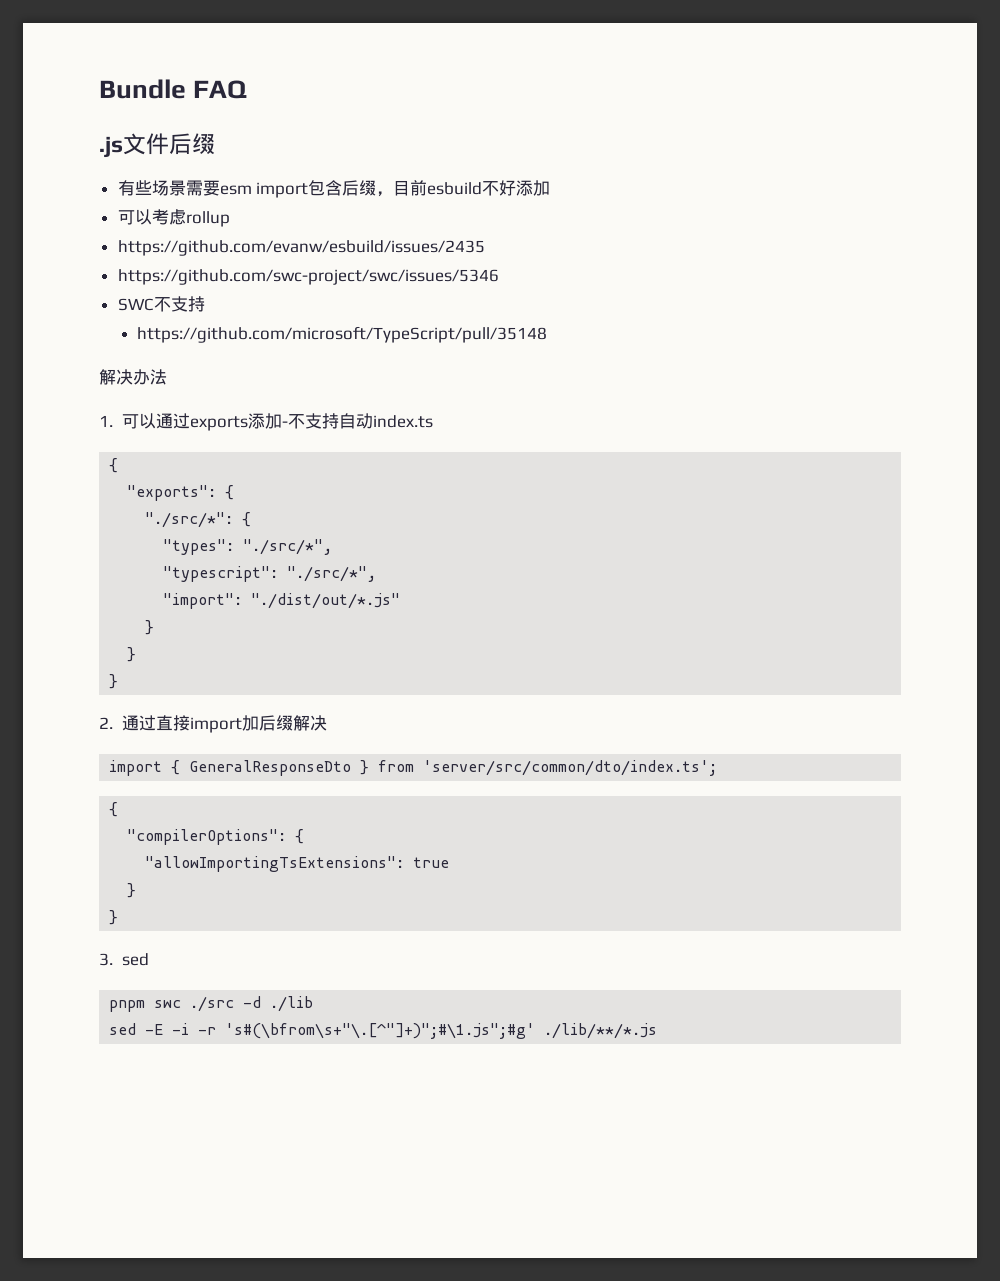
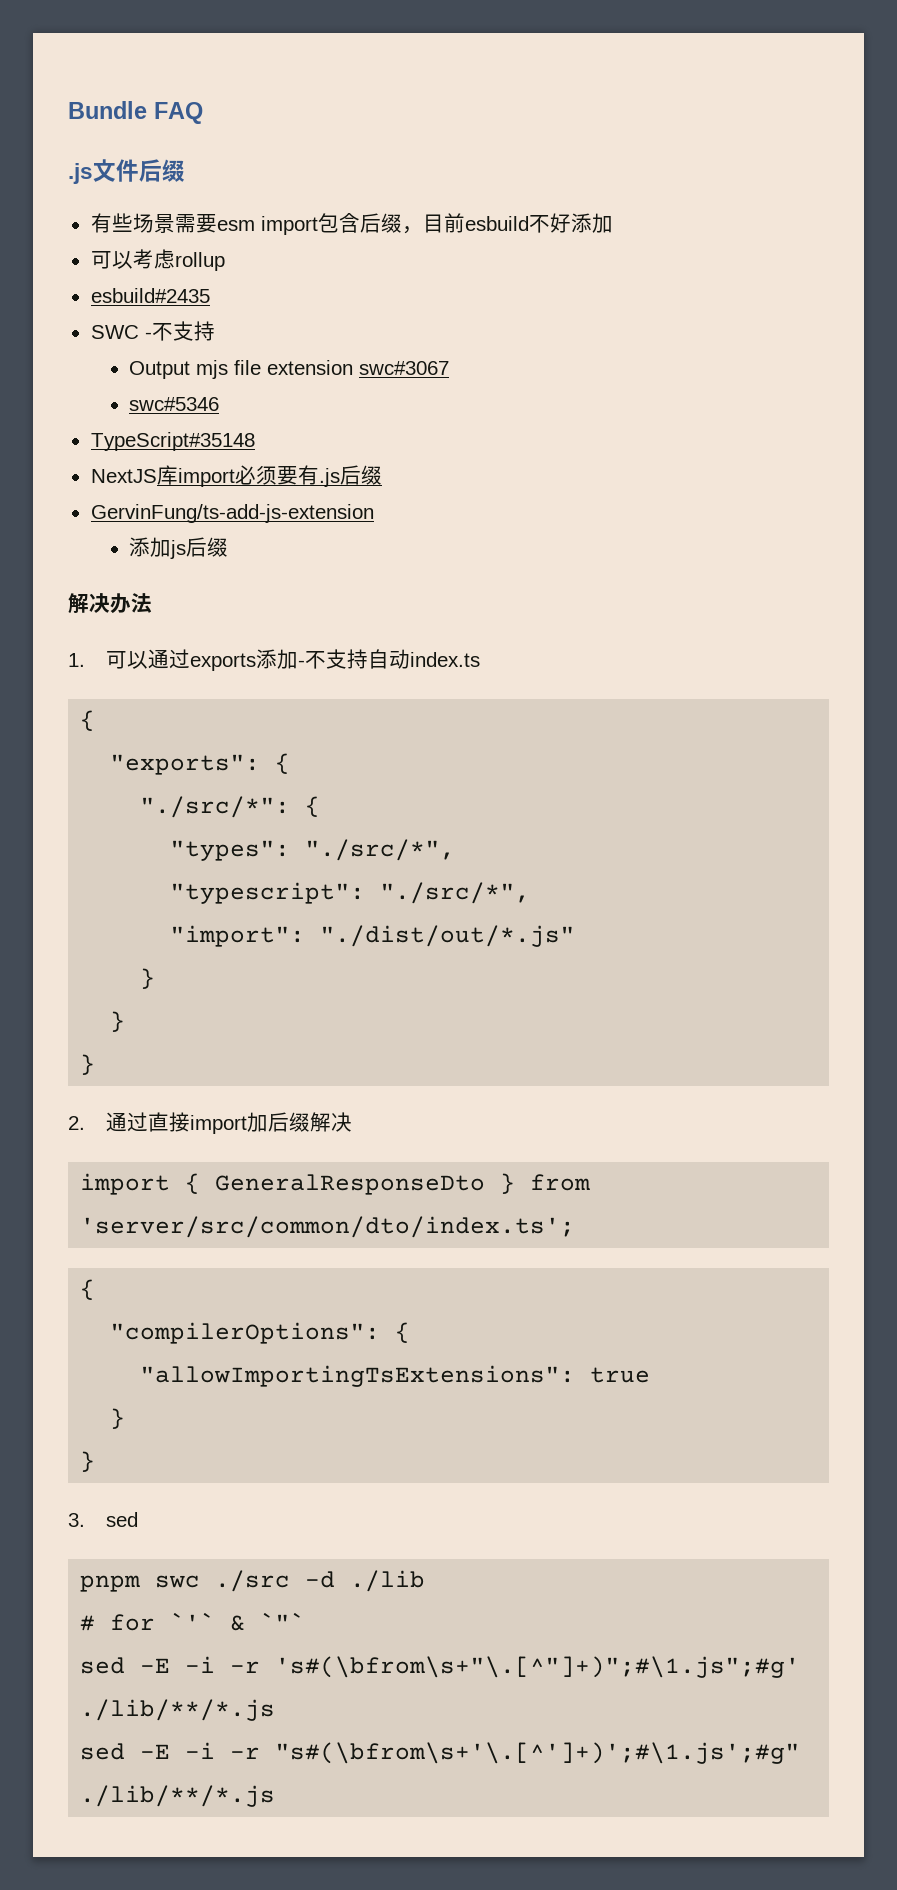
- https://github.com/evanw/esbuild/issues/2435
- https://github.com/swc-project/swc/issues/5346
+ esbuild#2435
- SWC不支持
+ SWC -不支持
- https://github.com/microsoft/TypeScript/pull/35148
+ Output mjs file extension swc#3067
+ swc#5346
+ TypeScript#35148
+ NextJS库import必须要有.js后缀
+ GervinFung/ts-add-js-extension
+ 添加js后缀
+ # for `'` & `"`
+ sed -E -i -r "s#(\bfrom\s+'\.[^']+)';#\1.js';#g" ./lib/**/*.js

